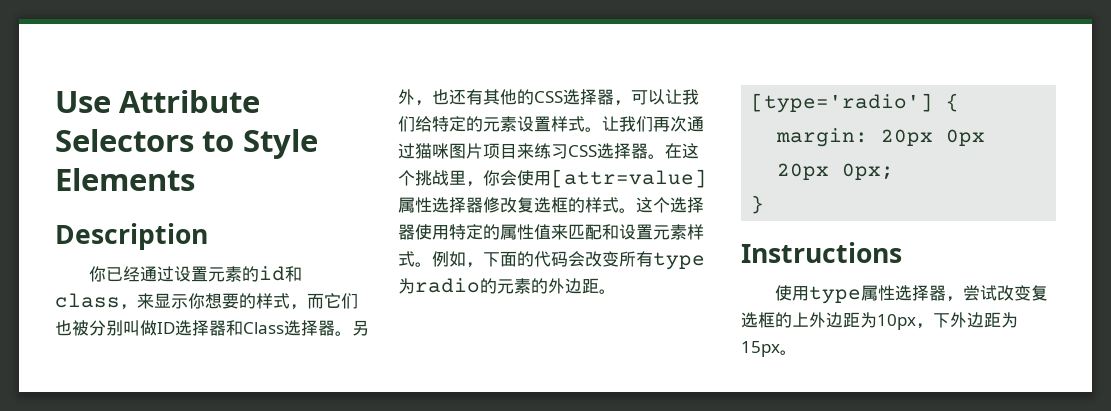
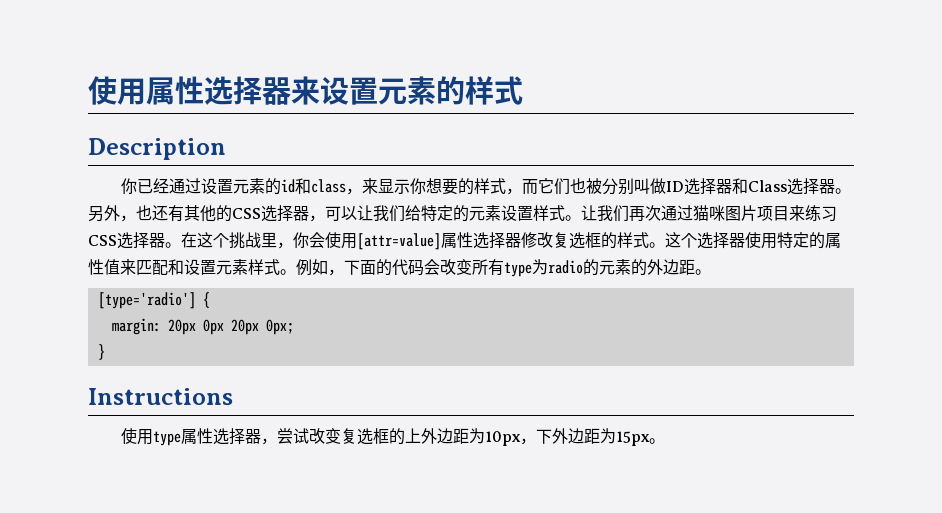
- Use Attribute Selectors to Style Elements
+ 使用属性选择器来设置元素的样式

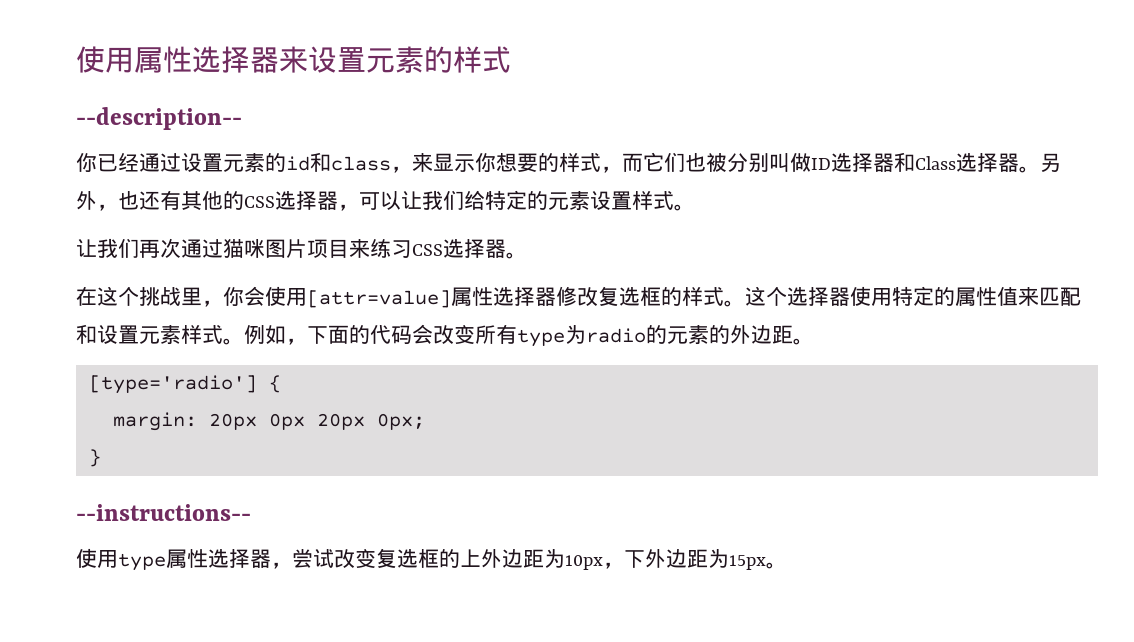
- Description
+ --description--
- 另外，也还有其他的CSS选择器，可以让我们给特定的元素设置样式。让我们再次通过猫咪图片项目来练习CSS选择器。在这个挑战里，你会使用[attr=value]属性选择器修改复选框的样式。
+ 另外，也还有其他的CSS选择器，可以让我们给特定的元素设置样式。
+ 让我们再次通过猫咪图片项目来练习CSS选择器。
+ 在这个挑战里，你会使用[attr=value]属性选择器修改复选框的样式。
- Instructions
+ --instructions--

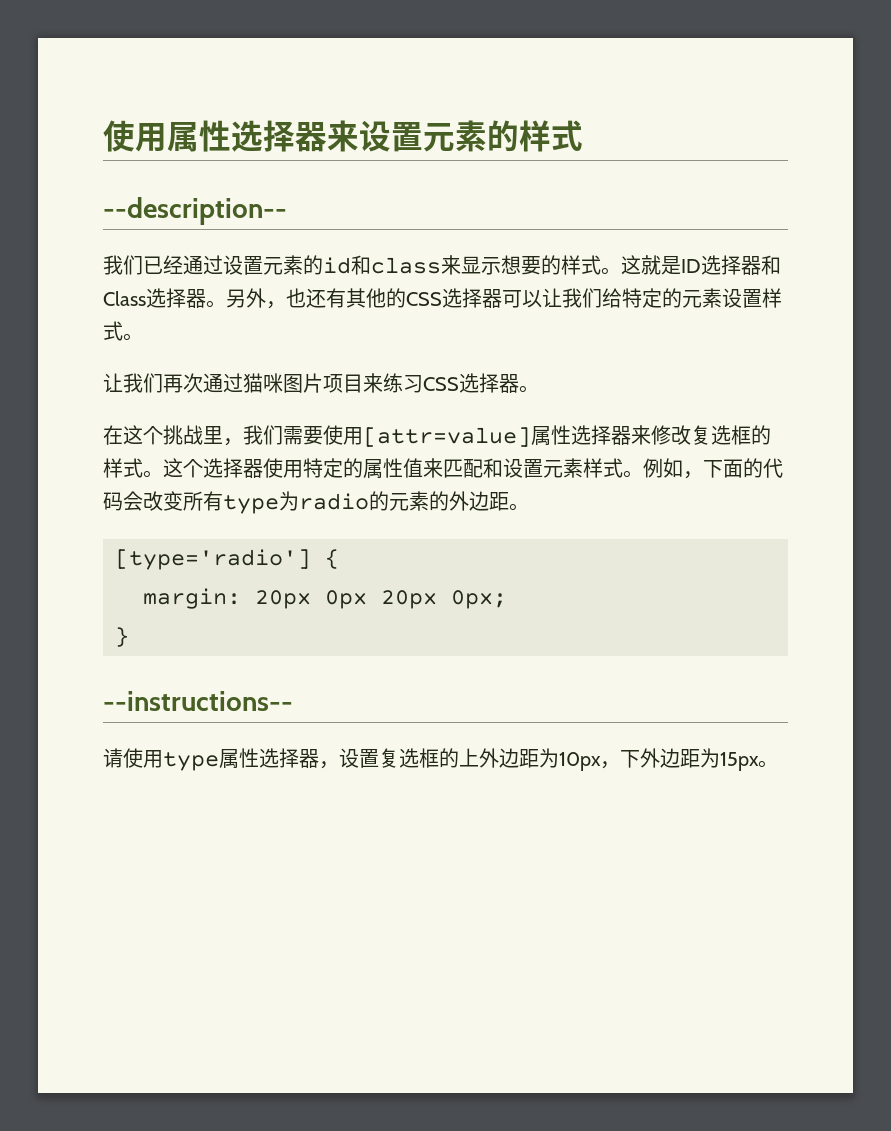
- 你已经通过设置元素的id和class，来显示你想要的样式，而它们也被分别叫做ID选择器和Class选择器。
+ 我们已经通过设置元素的id和class来显示想要的样式。这就是ID选择器和Class选择器。
- 另外，也还有其他的CSS选择器，可以让我们给特定的元素设置样式。
+ 另外，也还有其他的CSS选择器可以让我们给特定的元素设置样式。
- 在这个挑战里，你会使用[attr=value]属性选择器修改复选框的样式。
+ 在这个挑战里，我们需要使用[attr=value]属性选择器来修改复选框的样式。
- 使用type属性选择器，尝试改变复选框的上外边距为10px，下外边距为15px。
+ 请使用type属性选择器，设置复选框的上外边距为10px，下外边距为15px。

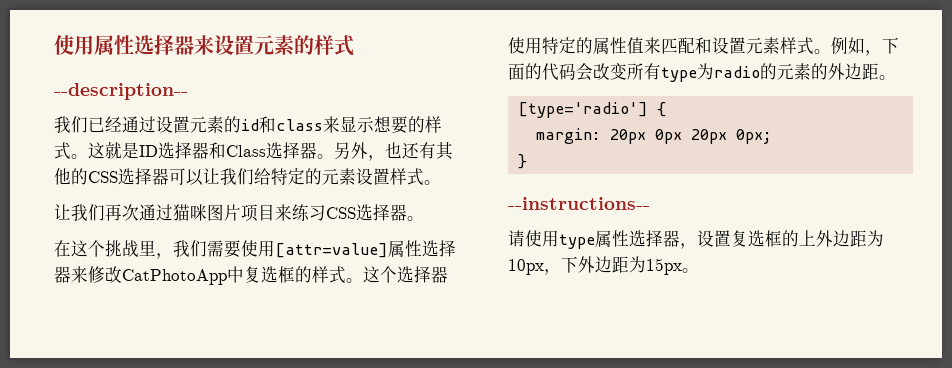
- 在这个挑战里，我们需要使用[attr=value]属性选择器来修改复选框的样式。
+ 在这个挑战里，我们需要使用[attr=value]属性选择器来修改CatPhotoApp中复选框的样式。

